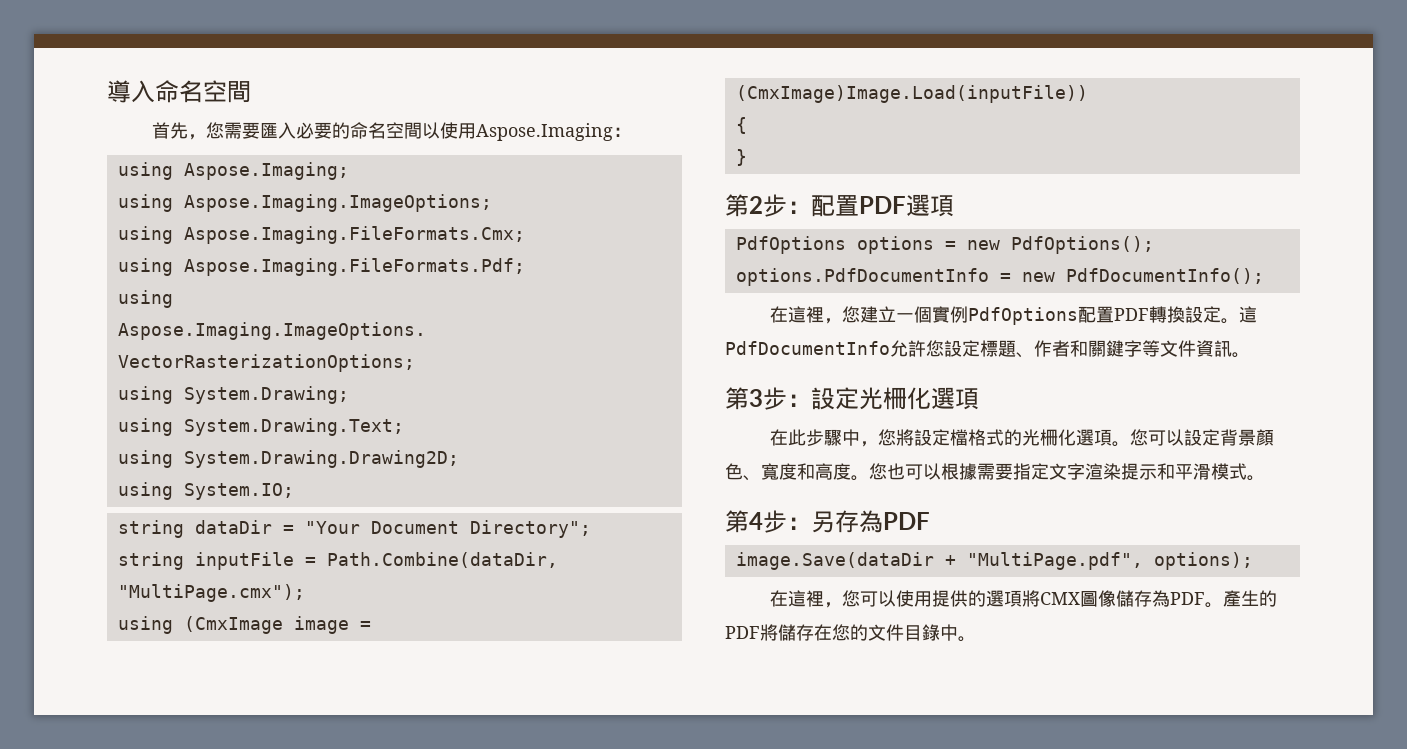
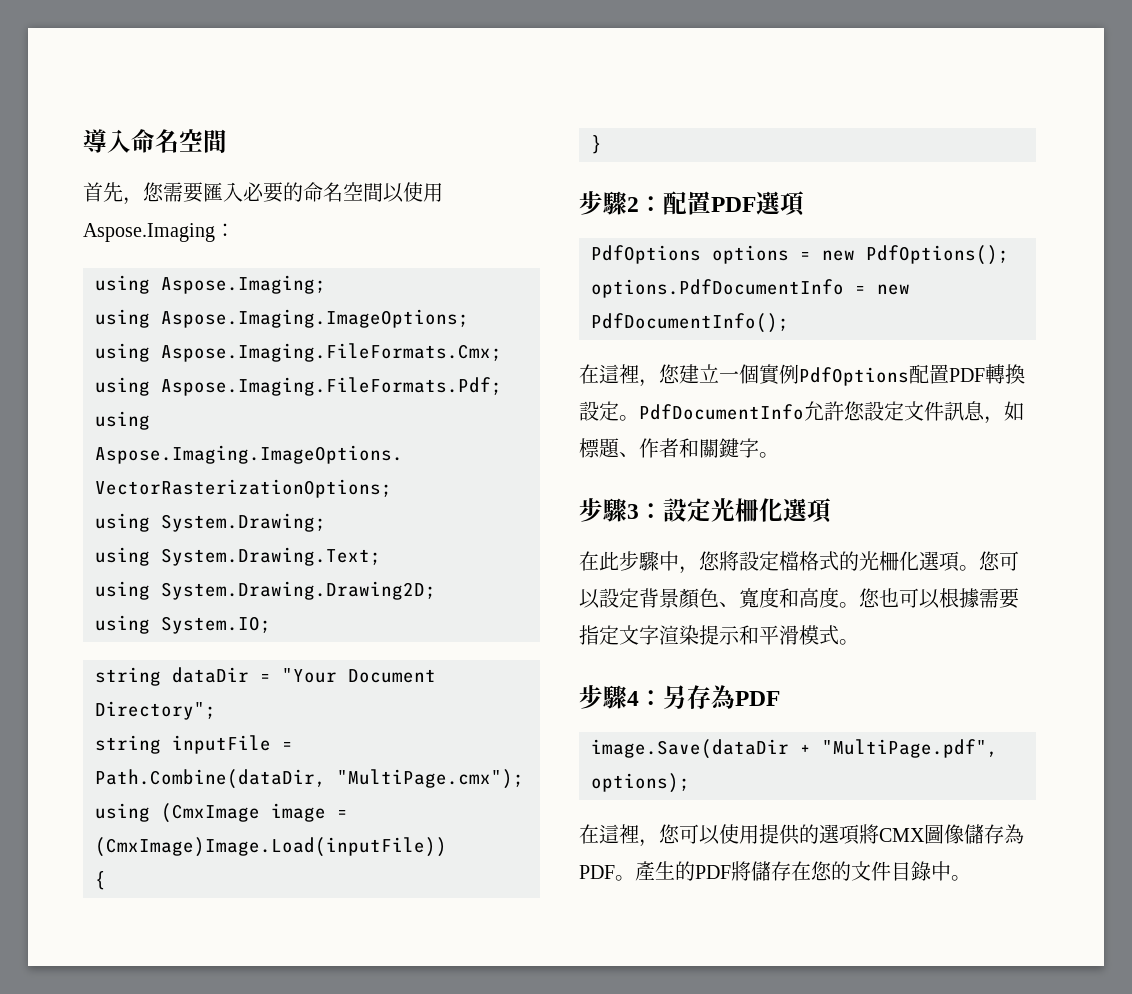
- 第2步：配置PDF選項
+ 步驟2：配置PDF選項
- 這PdfDocumentInfo允許您設定標題、作者和關鍵字等文件資訊。
- 第3步：設定光柵化選項
+ PdfDocumentInfo允許您設定文件訊息，如標題、作者和關鍵字。
+ 步驟3：設定光柵化選項
- 第4步：另存為PDF
+ 步驟4：另存為PDF

